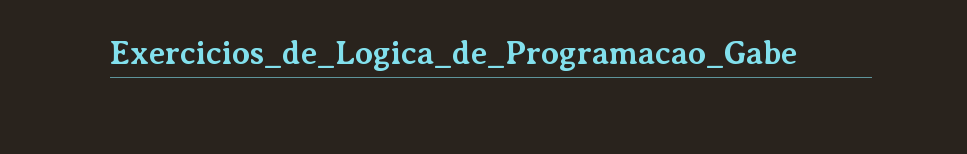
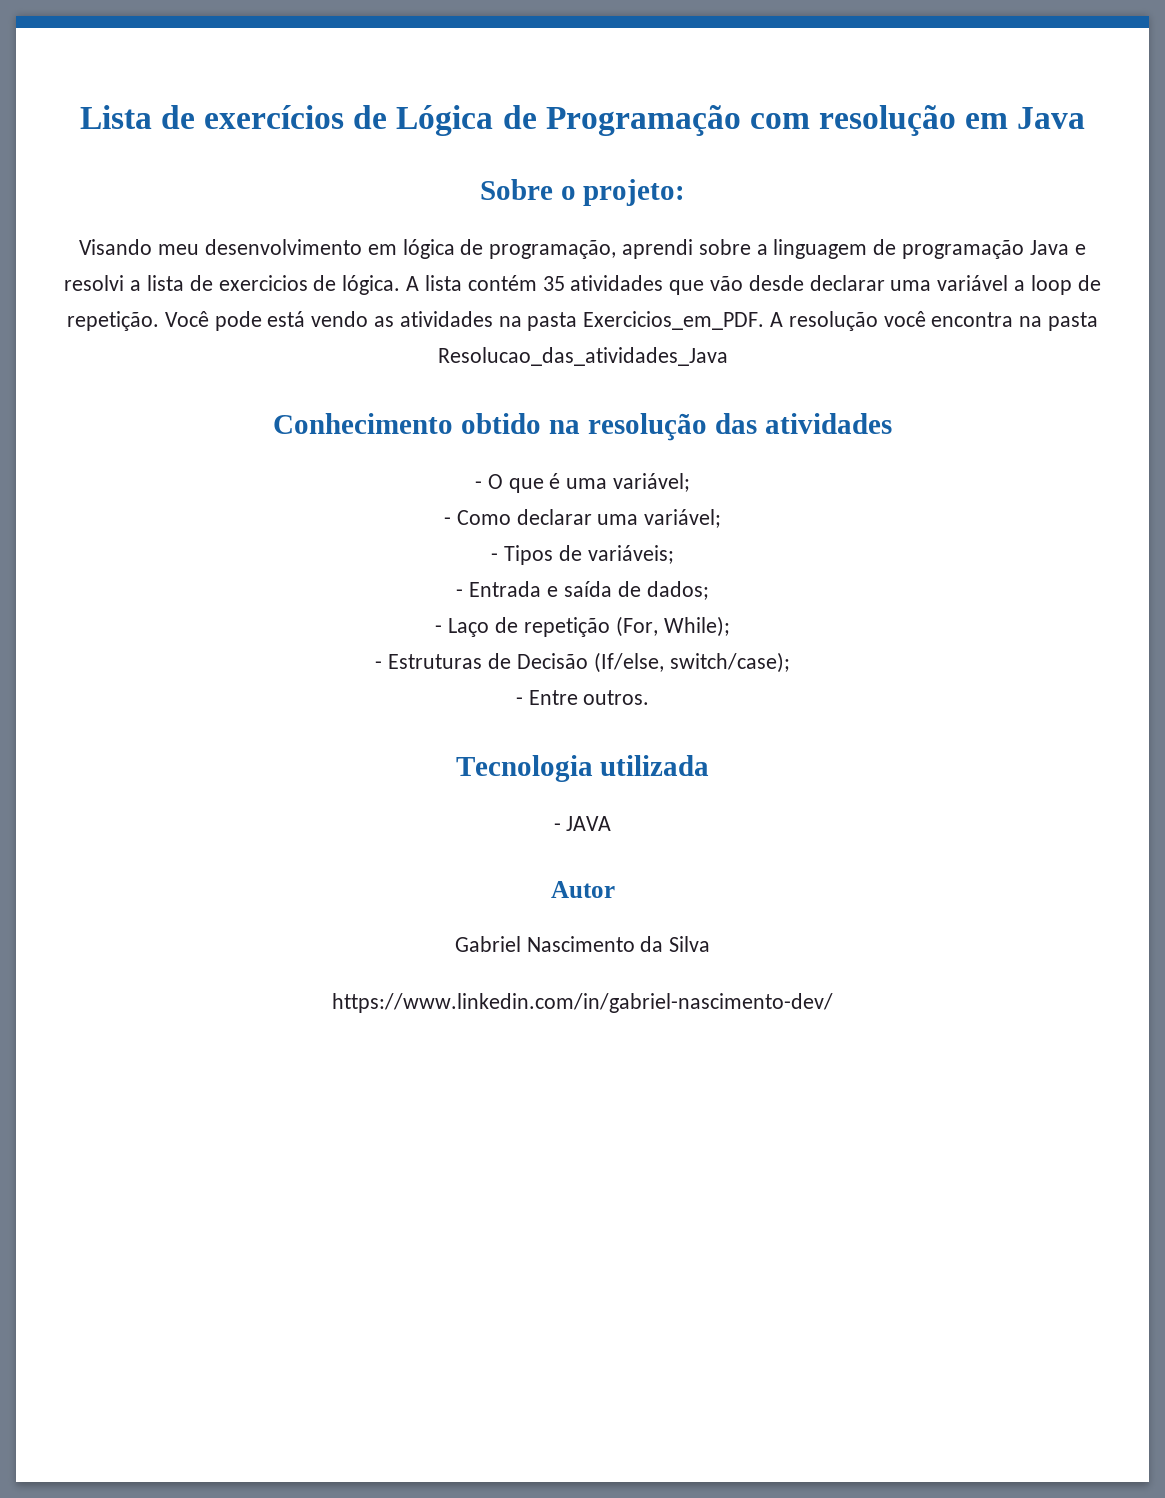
- Exercicios_de_Logica_de_Programacao_Gabe
+ Lista de exercícios de Lógica de Programação com resolução em Java
+ Sobre o projeto:
+ Visando meu desenvolvimento em lógica de programação, aprendi sobre a linguagem de programação Java e resolvi a lista de exercicios de lógica. A lista contém 35 atividades que vão desde declarar uma variável a loop de repetição. Você pode está vendo as atividades na pasta Exercicios_em_PDF. A resolução você encontra na pasta Resolucao_das_atividades_Java
+ Conhecimento obtido na resolução das atividades
+ - O que é uma variável;
+ - Como declarar uma variável;
+ - Tipos de variáveis;
+ - Entrada e saída de dados;
+ - Laço de repetição (For, While);
+ - Estruturas de Decisão (If/else, switch/case);
+ - Entre outros.
+ Tecnologia utilizada
+ - JAVA
+ Autor
+ Gabriel Nascimento da Silva
+ https://www.linkedin.com/in/gabriel-nascimento-dev/

